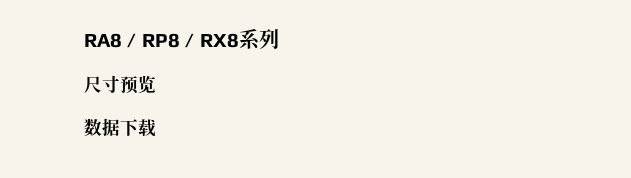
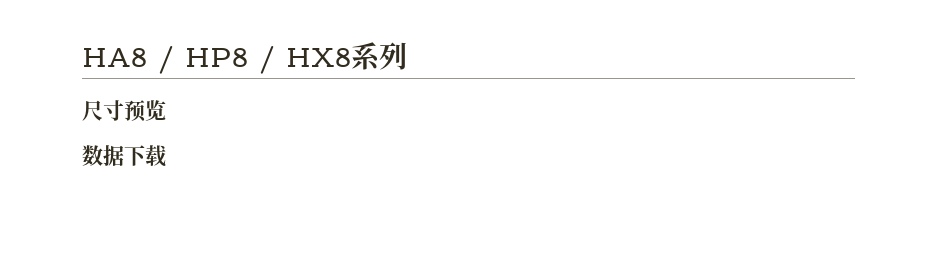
- RA8 / RP8 / RX8系列
+ HA8 / HP8 / HX8系列

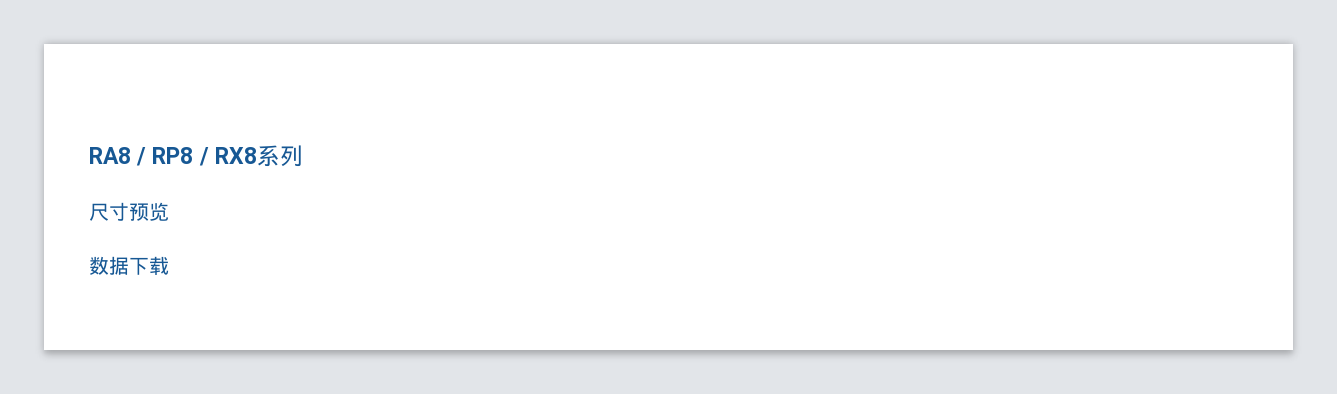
- HA8 / HP8 / HX8系列
+ RA8 / RP8 / RX8系列

